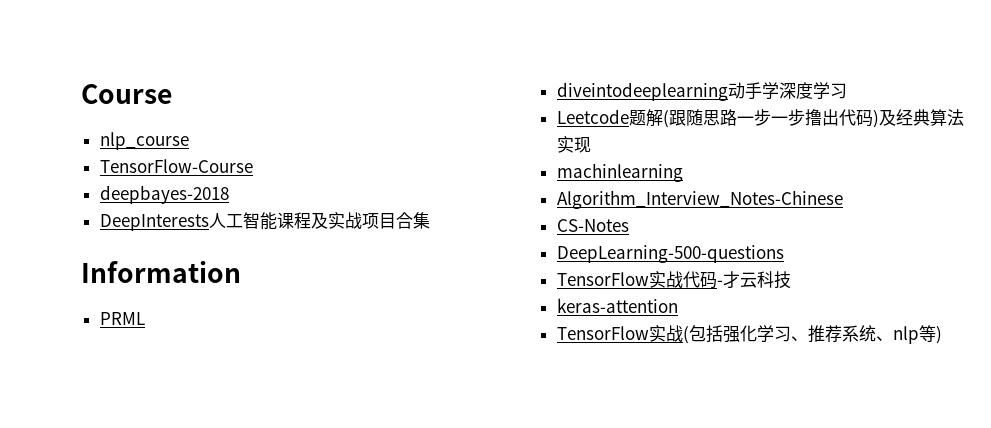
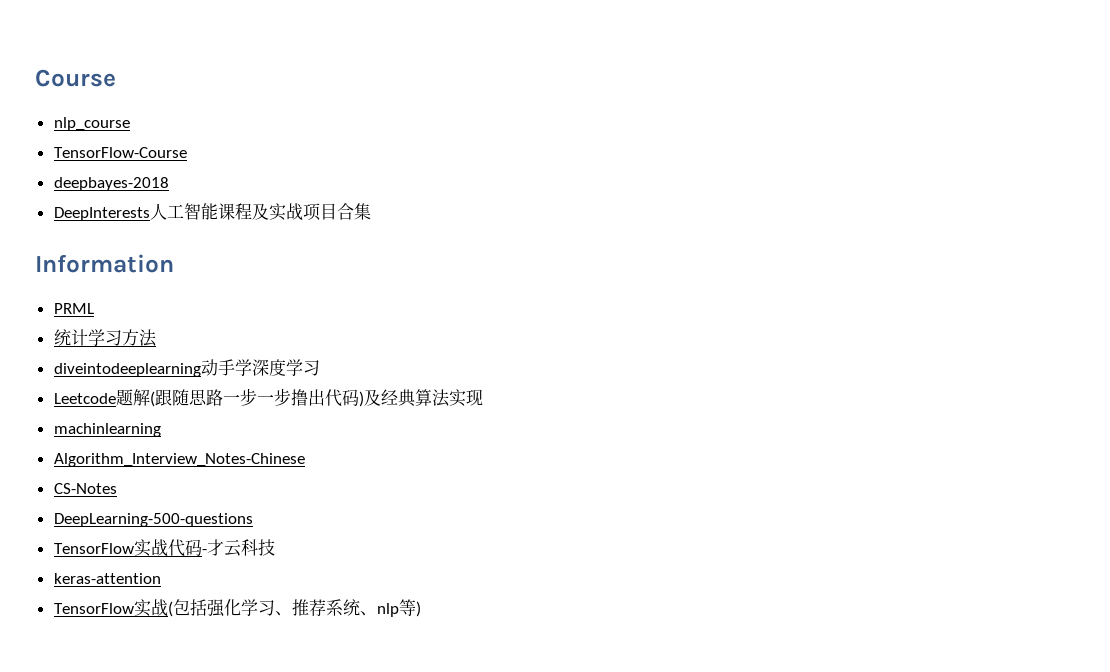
+ 统计学习方法

